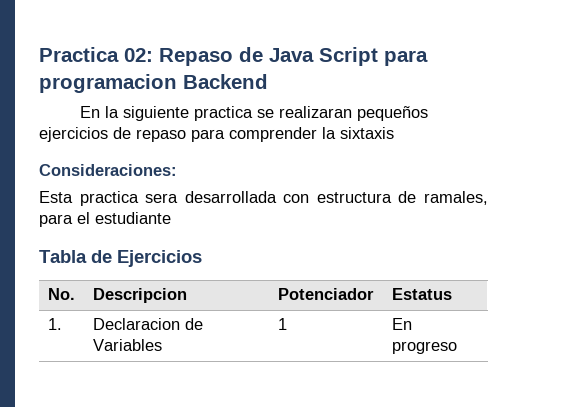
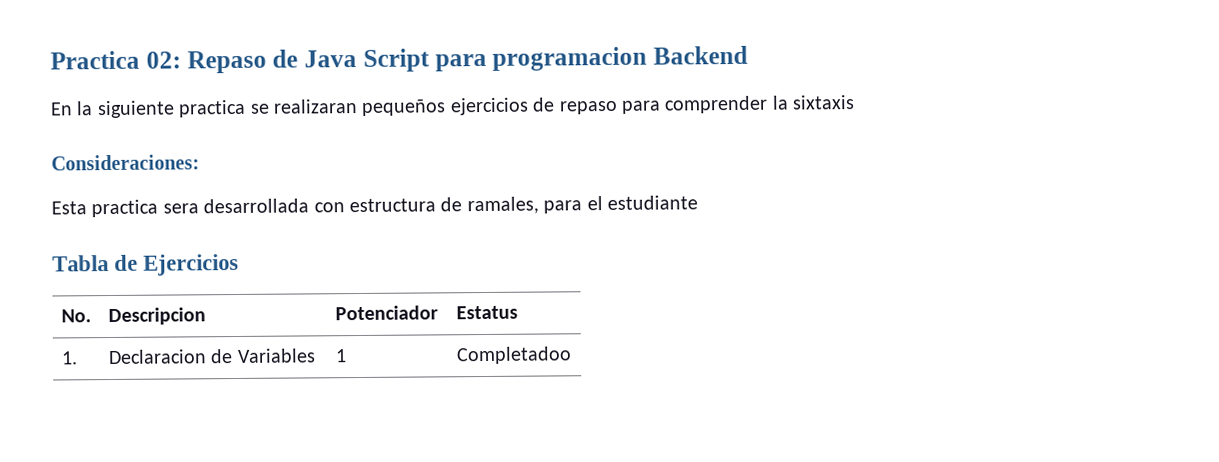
- 1. | Declaracion de Variables | 1 | En progreso
+ 1. | Declaracion de Variables | 1 | Completadoo

